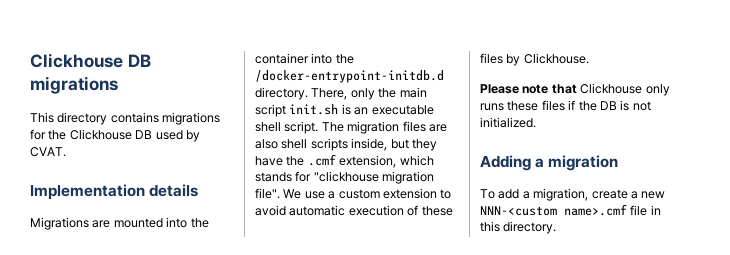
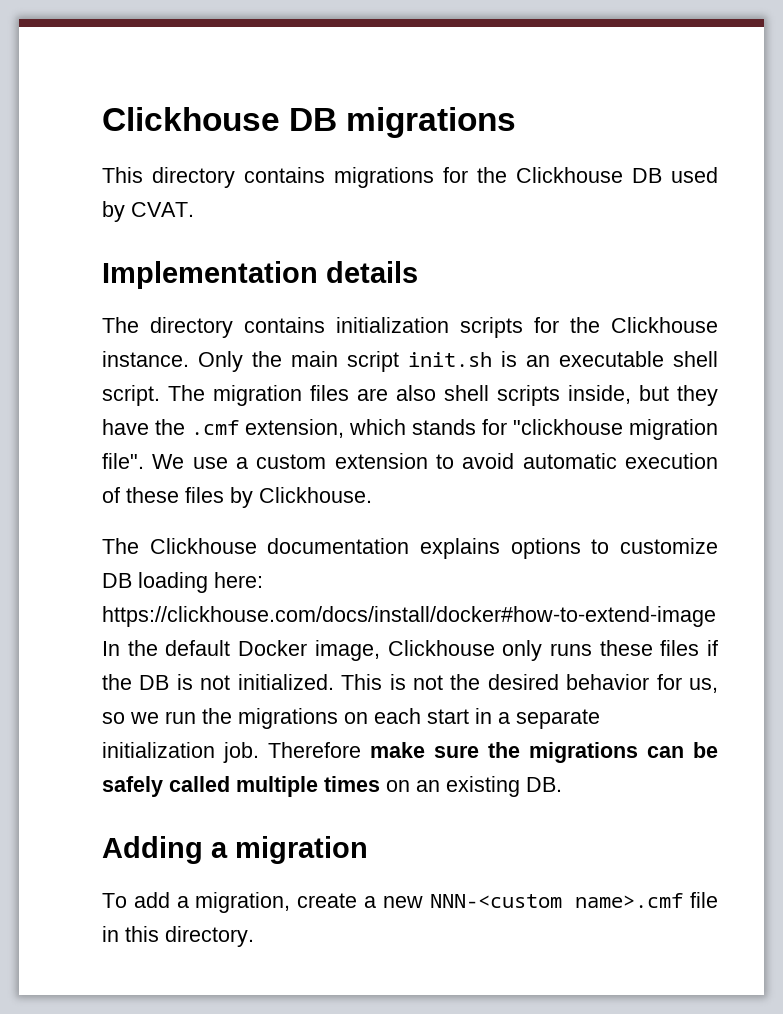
- Migrations are mounted into the container into the /docker-entrypoint-initdb.d directory. There, only the main script init.sh is an executable shell script.
+ The directory contains initialization scripts for the Clickhouse instance. Only the main script init.sh is an executable shell script.
- Please note that Clickhouse only runs these files if the DB is not initialized.
+ The Clickhouse documentation explains options to customize DB loading here: https://clickhouse.com/docs/install/docker#how-to-extend-image In the default Docker image, Clickhouse only runs these files if the DB is not initialized. This is not the desired behavior for us, so we run the migrations on each start in a separate initialization job. Therefore make sure the migrations can be safely called multiple times on an existing DB.

